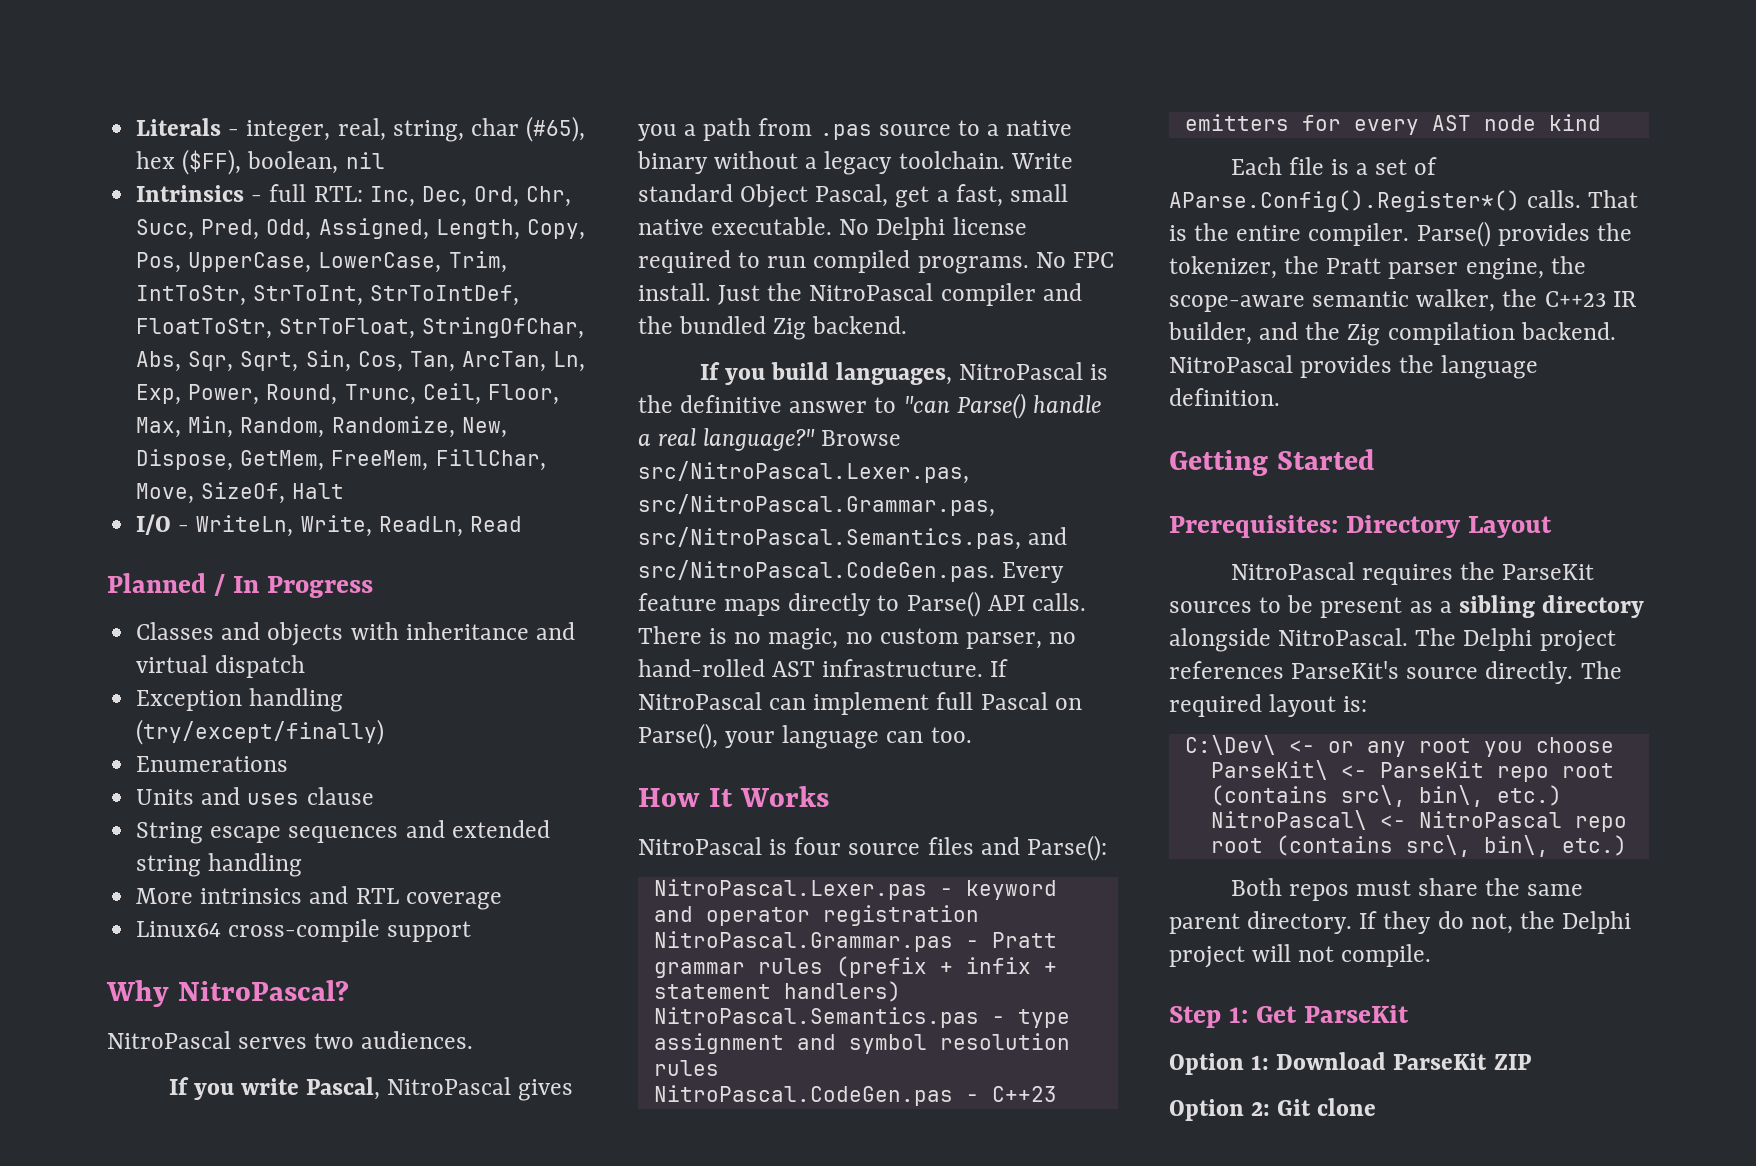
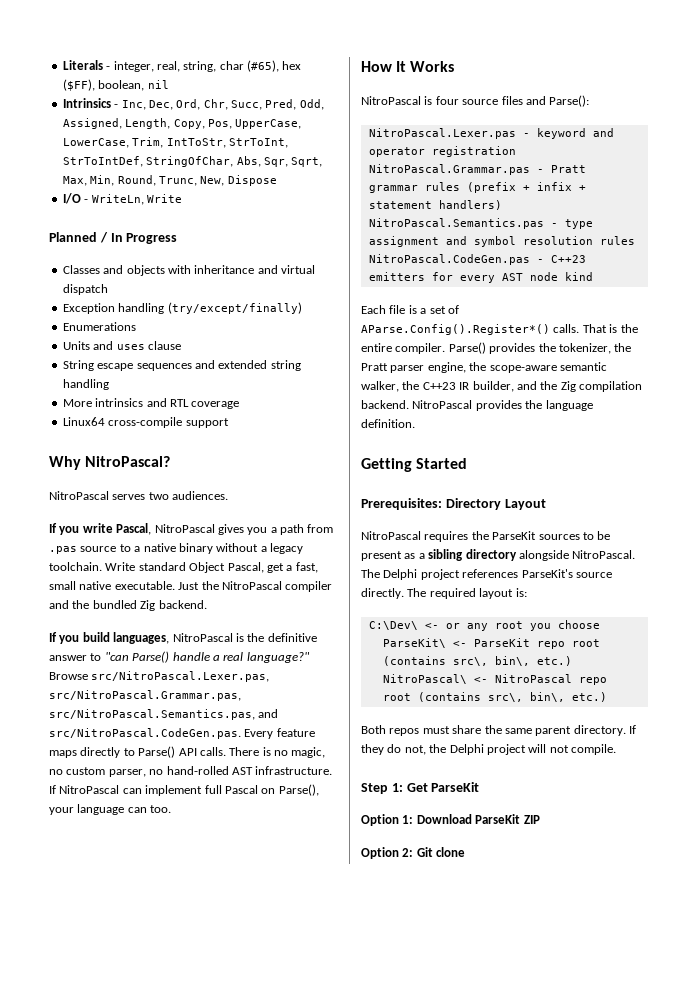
- Intrinsics - full RTL: Inc, Dec, Ord, Chr, Succ, Pred, Odd, Assigned, Length, Copy, Pos, UpperCase, LowerCase, Trim, IntToStr, StrToInt, StrToIntDef, FloatToStr, StrToFloat, StringOfChar, Abs, Sqr, Sqrt, Sin, Cos, Tan, ArcTan, Ln, Exp, Power, Round, Trunc, Ceil, Floor, Max, Min, Random, Randomize, New, Dispose, GetMem, FreeMem, FillChar, Move, SizeOf, Halt
+ Intrinsics - Inc, Dec, Ord, Chr, Succ, Pred, Odd, Assigned, Length, Copy, Pos, UpperCase, LowerCase, Trim, IntToStr, StrToInt, StrToIntDef, StringOfChar, Abs, Sqr, Sqrt, Max, Min, Round, Trunc, New, Dispose
- I/O - WriteLn, Write, ReadLn, Read
+ I/O - WriteLn, Write
- No Delphi license required to run compiled programs. No FPC install.

